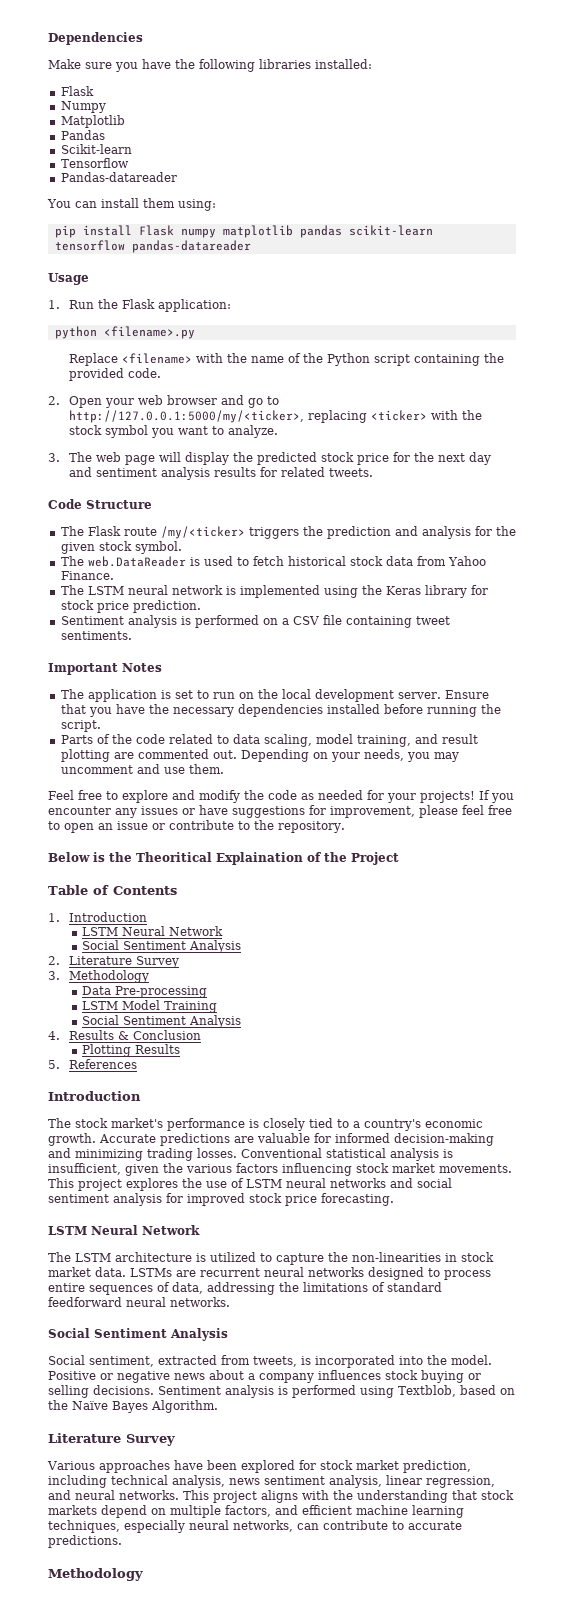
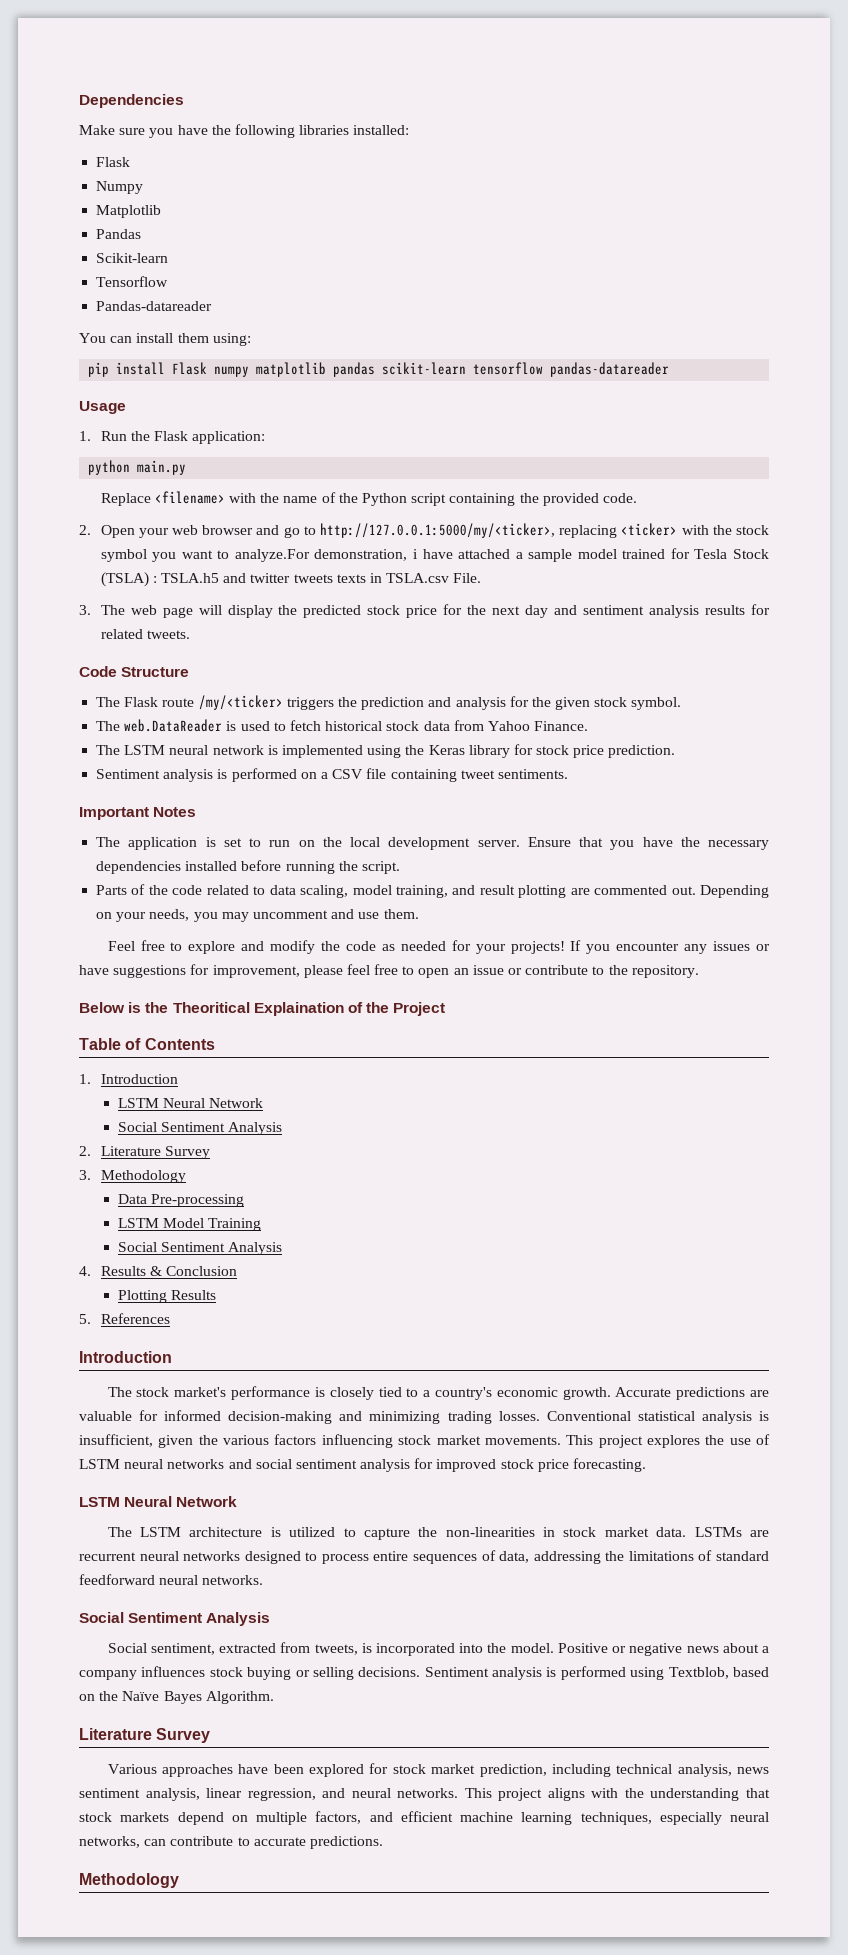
- python <filename>.py
+ python main.py
- 2. Open your web browser and go to http://127.0.0.1:5000/my/<ticker>, replacing <ticker> with the stock symbol you want to analyze.
+ 2. Open your web browser and go to http://127.0.0.1:5000/my/<ticker>, replacing <ticker> with the stock symbol you want to analyze.For demonstration, i have attached a sample model trained for Tesla Stock (TSLA) : TSLA.h5 and twitter tweets texts in TSLA.csv File.

